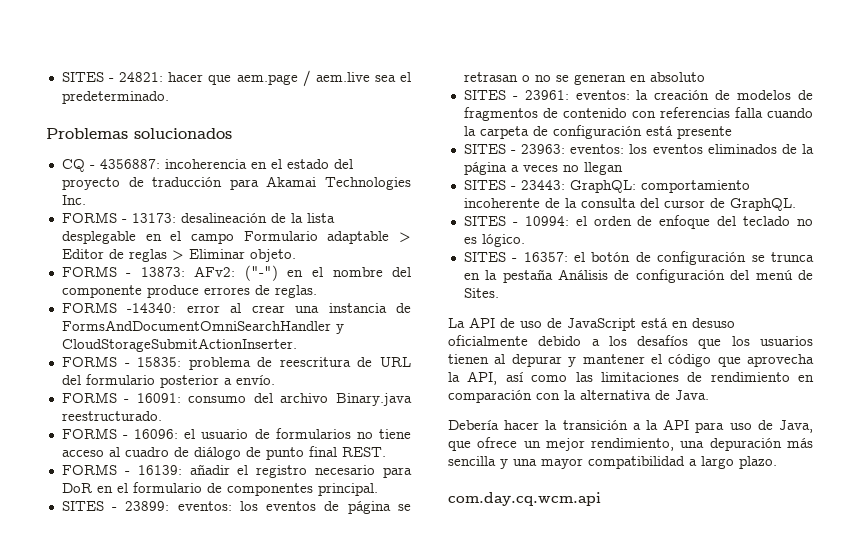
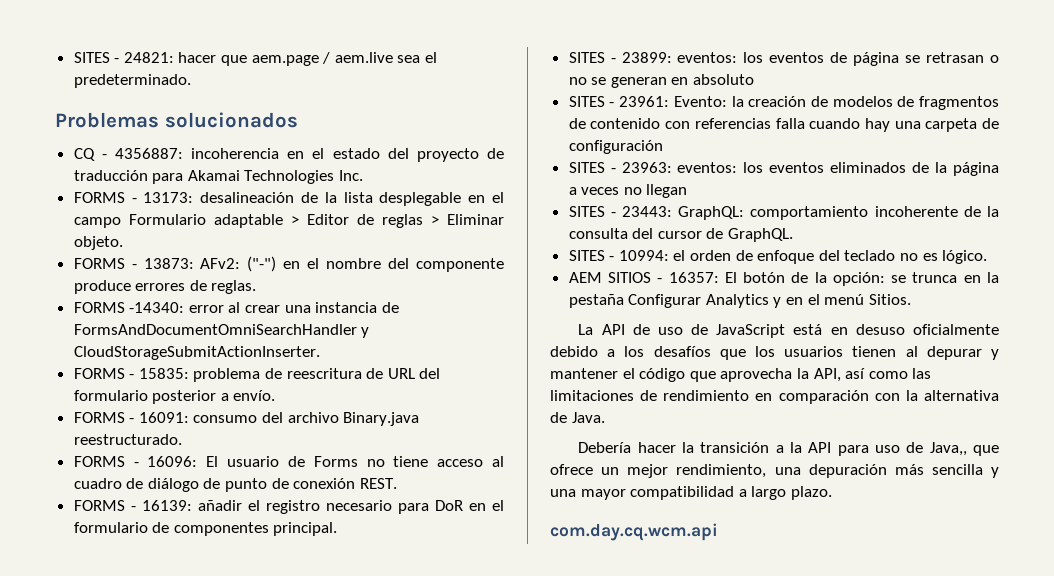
- FORMS - 16096: el usuario de formularios no tiene acceso al cuadro de diálogo de punto final REST.
+ FORMS - 16096: El usuario de Forms no tiene acceso al cuadro de diálogo de punto de conexión REST.
- SITES - 23961: eventos: la creación de modelos de fragmentos de contenido con referencias falla cuando la carpeta de configuración está presente
+ SITES - 23961: Evento: la creación de modelos de fragmentos de contenido con referencias falla cuando hay una carpeta de configuración
- SITES - 16357: el botón de configuración se trunca en la pestaña Análisis de configuración del menú de Sites.
+ AEM SITIOS - 16357: El botón de la opción: se trunca en la pestaña Configurar Analytics y en el menú Sitios.
- Debería hacer la transición a la API para uso de Java, que ofrece un mejor rendimiento, una depuración más sencilla y una mayor compatibilidad a largo plazo.
+ Debería hacer la transición a la API para uso de Java,, que ofrece un mejor rendimiento, una depuración más sencilla y una mayor compatibilidad a largo plazo.

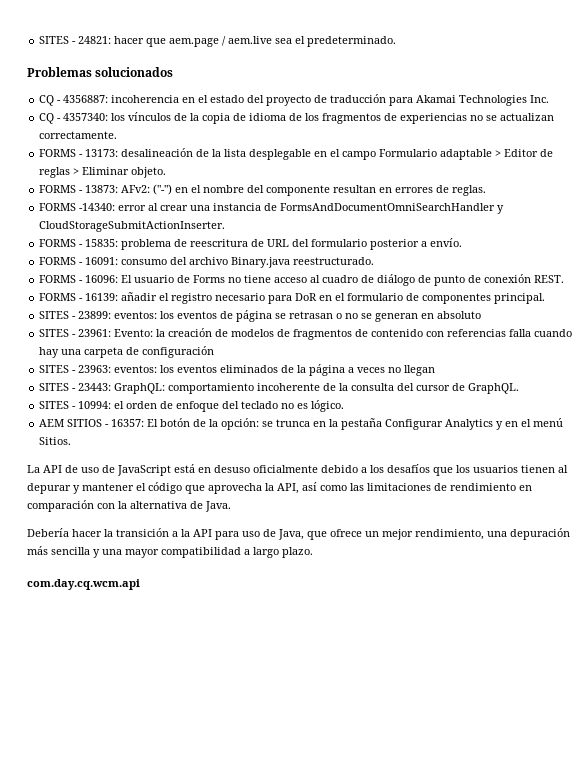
+ CQ - 4357340: los vínculos de la copia de idioma de los fragmentos de experiencias no se actualizan correctamente.
- FORMS - 13873: AFv2: ("-") en el nombre del componente produce errores de reglas.
+ FORMS - 13873: AFv2: ("-") en el nombre del componente resultan en errores de reglas.
- Debería hacer la transición a la API para uso de Java,, que ofrece un mejor rendimiento, una depuración más sencilla y una mayor compatibilidad a largo plazo.
+ Debería hacer la transición a la API para uso de Java, que ofrece un mejor rendimiento, una depuración más sencilla y una mayor compatibilidad a largo plazo.

